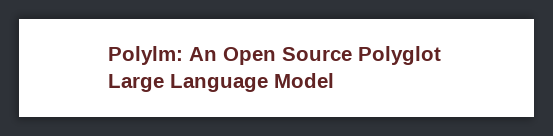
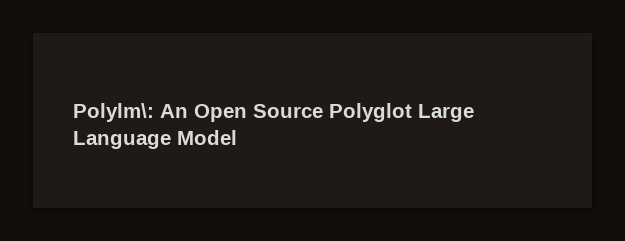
- Polylm: An Open Source Polyglot Large Language Model
+ Polylm\: An Open Source Polyglot Large Language Model

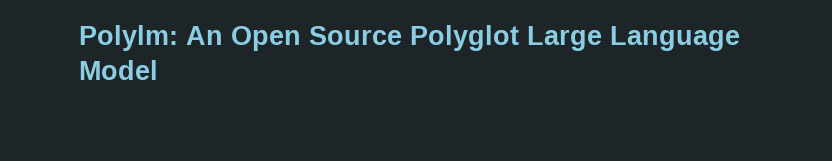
- Polylm\: An Open Source Polyglot Large Language Model
+ Polylm: An Open Source Polyglot Large Language Model

